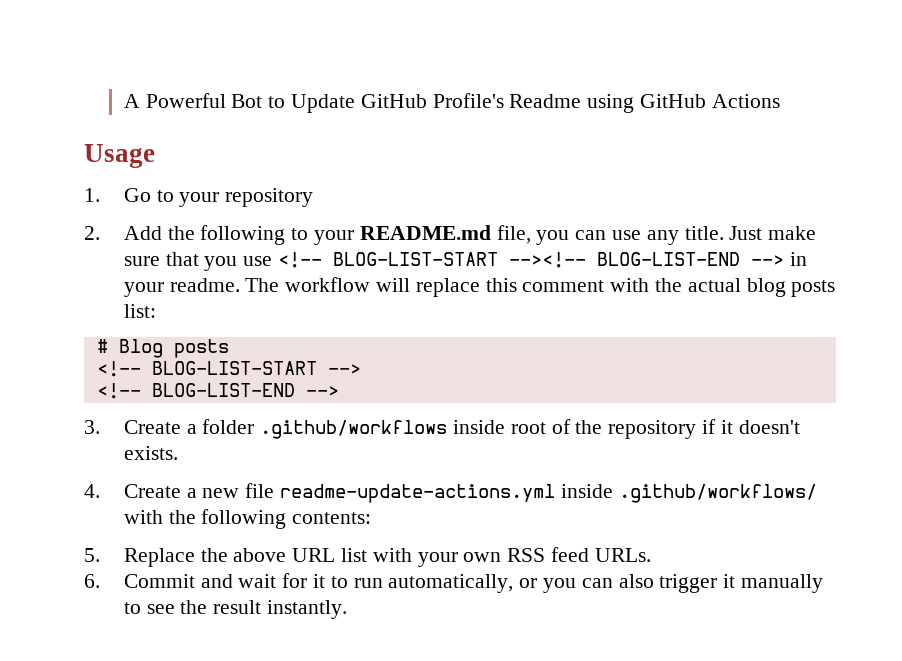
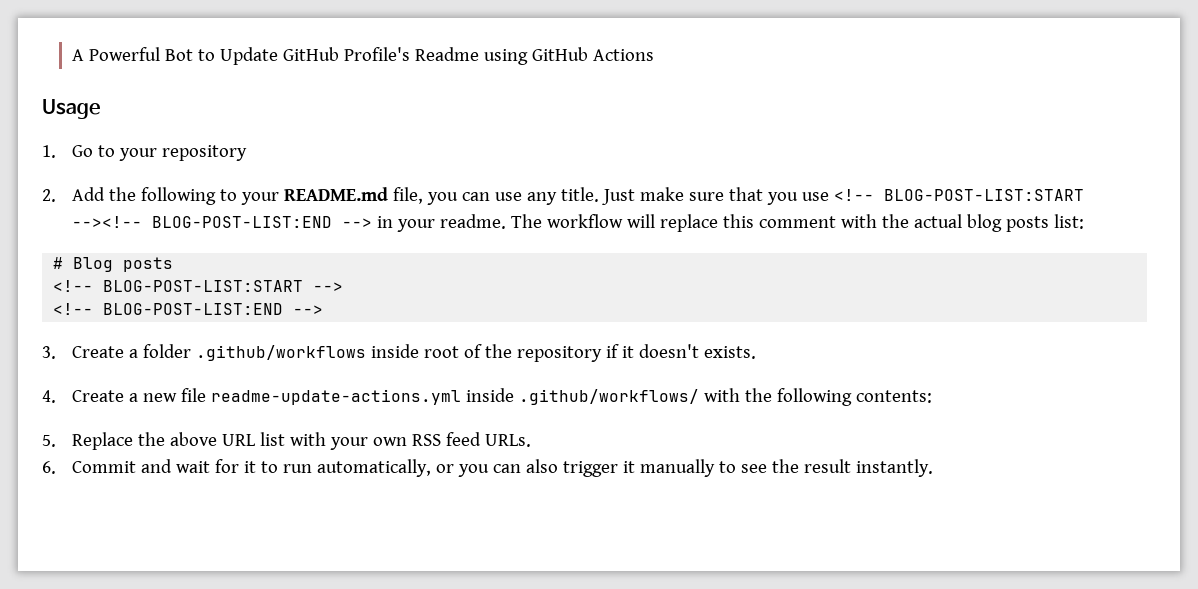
- Just make sure that you use <!-- BLOG-LIST-START --><!-- BLOG-LIST-END --> in your readme.
+ Just make sure that you use <!-- BLOG-POST-LIST:START --><!-- BLOG-POST-LIST:END --> in your readme.
- <!-- BLOG-LIST-START -->
+ <!-- BLOG-POST-LIST:START -->
- <!-- BLOG-LIST-END -->
+ <!-- BLOG-POST-LIST:END -->

